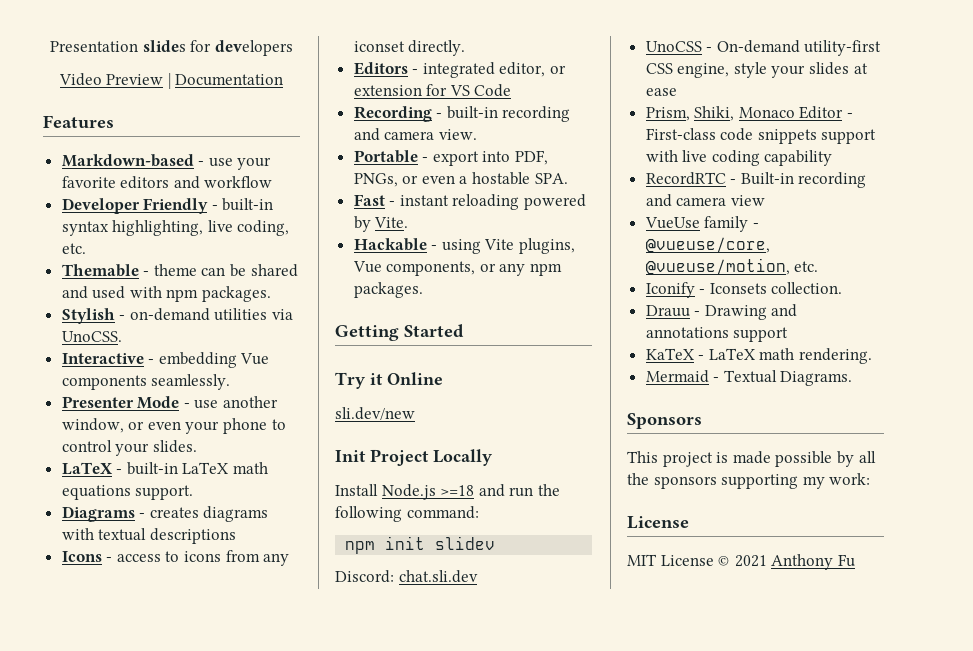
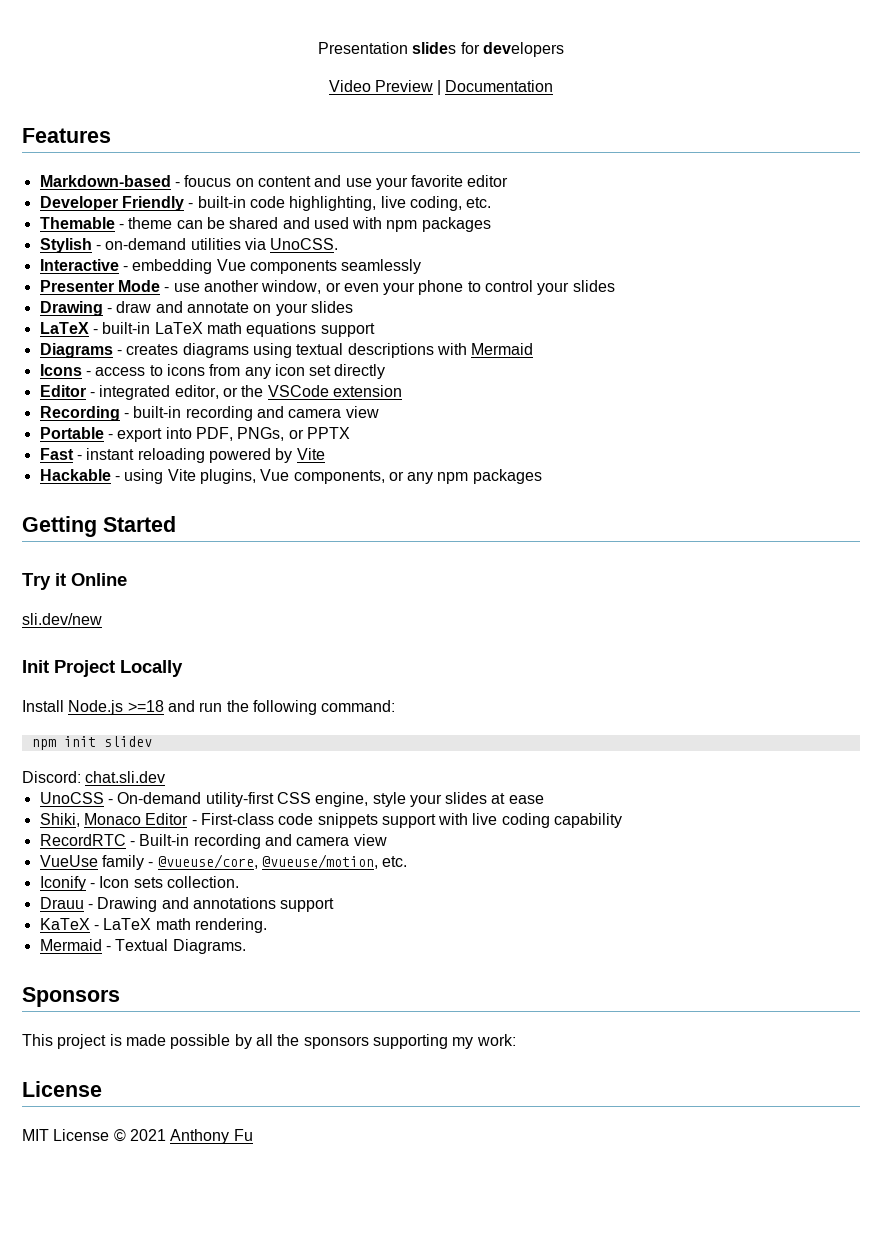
- Markdown-based - use your favorite editors and workflow
+ Markdown-based - foucus on content and use your favorite editor
- Developer Friendly - built-in syntax highlighting, live coding, etc.
+ Developer Friendly - built-in code highlighting, live coding, etc.
- Themable - theme can be shared and used with npm packages.
+ Themable - theme can be shared and used with npm packages
- Interactive - embedding Vue components seamlessly.
+ Interactive - embedding Vue components seamlessly
- Presenter Mode - use another window, or even your phone to control your slides.
+ Presenter Mode - use another window, or even your phone to control your slides
+ Drawing - draw and annotate on your slides
- LaTeX - built-in LaTeX math equations support.
+ LaTeX - built-in LaTeX math equations support
- Diagrams - creates diagrams with textual descriptions
+ Diagrams - creates diagrams using textual descriptions with Mermaid
- Icons - access to icons from any iconset directly.
- Editors - integrated editor, or extension for VS Code
+ Icons - access to icons from any icon set directly
+ Editor - integrated editor, or the VSCode extension
- Recording - built-in recording and camera view.
+ Recording - built-in recording and camera view
- Portable - export into PDF, PNGs, or even a hostable SPA.
+ Portable - export into PDF, PNGs, or PPTX
- Fast - instant reloading powered by Vite.
+ Fast - instant reloading powered by Vite
- Hackable - using Vite plugins, Vue components, or any npm packages.
+ Hackable - using Vite plugins, Vue components, or any npm packages
- Prism, Shiki, Monaco Editor - First-class code snippets support with live coding capability
+ Shiki, Monaco Editor - First-class code snippets support with live coding capability
- Iconify - Iconsets collection.
+ Iconify - Icon sets collection.

